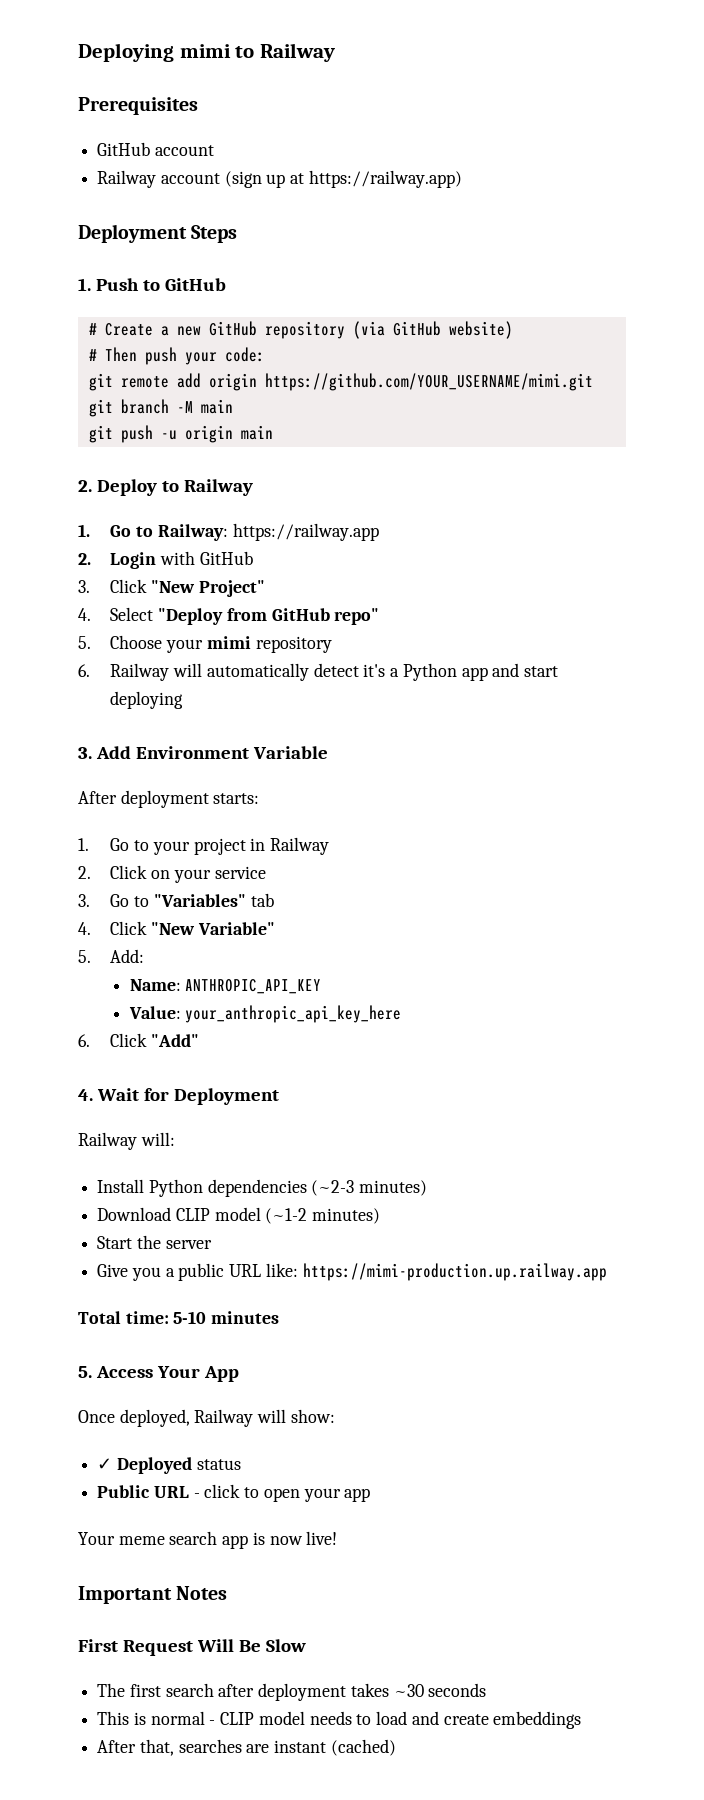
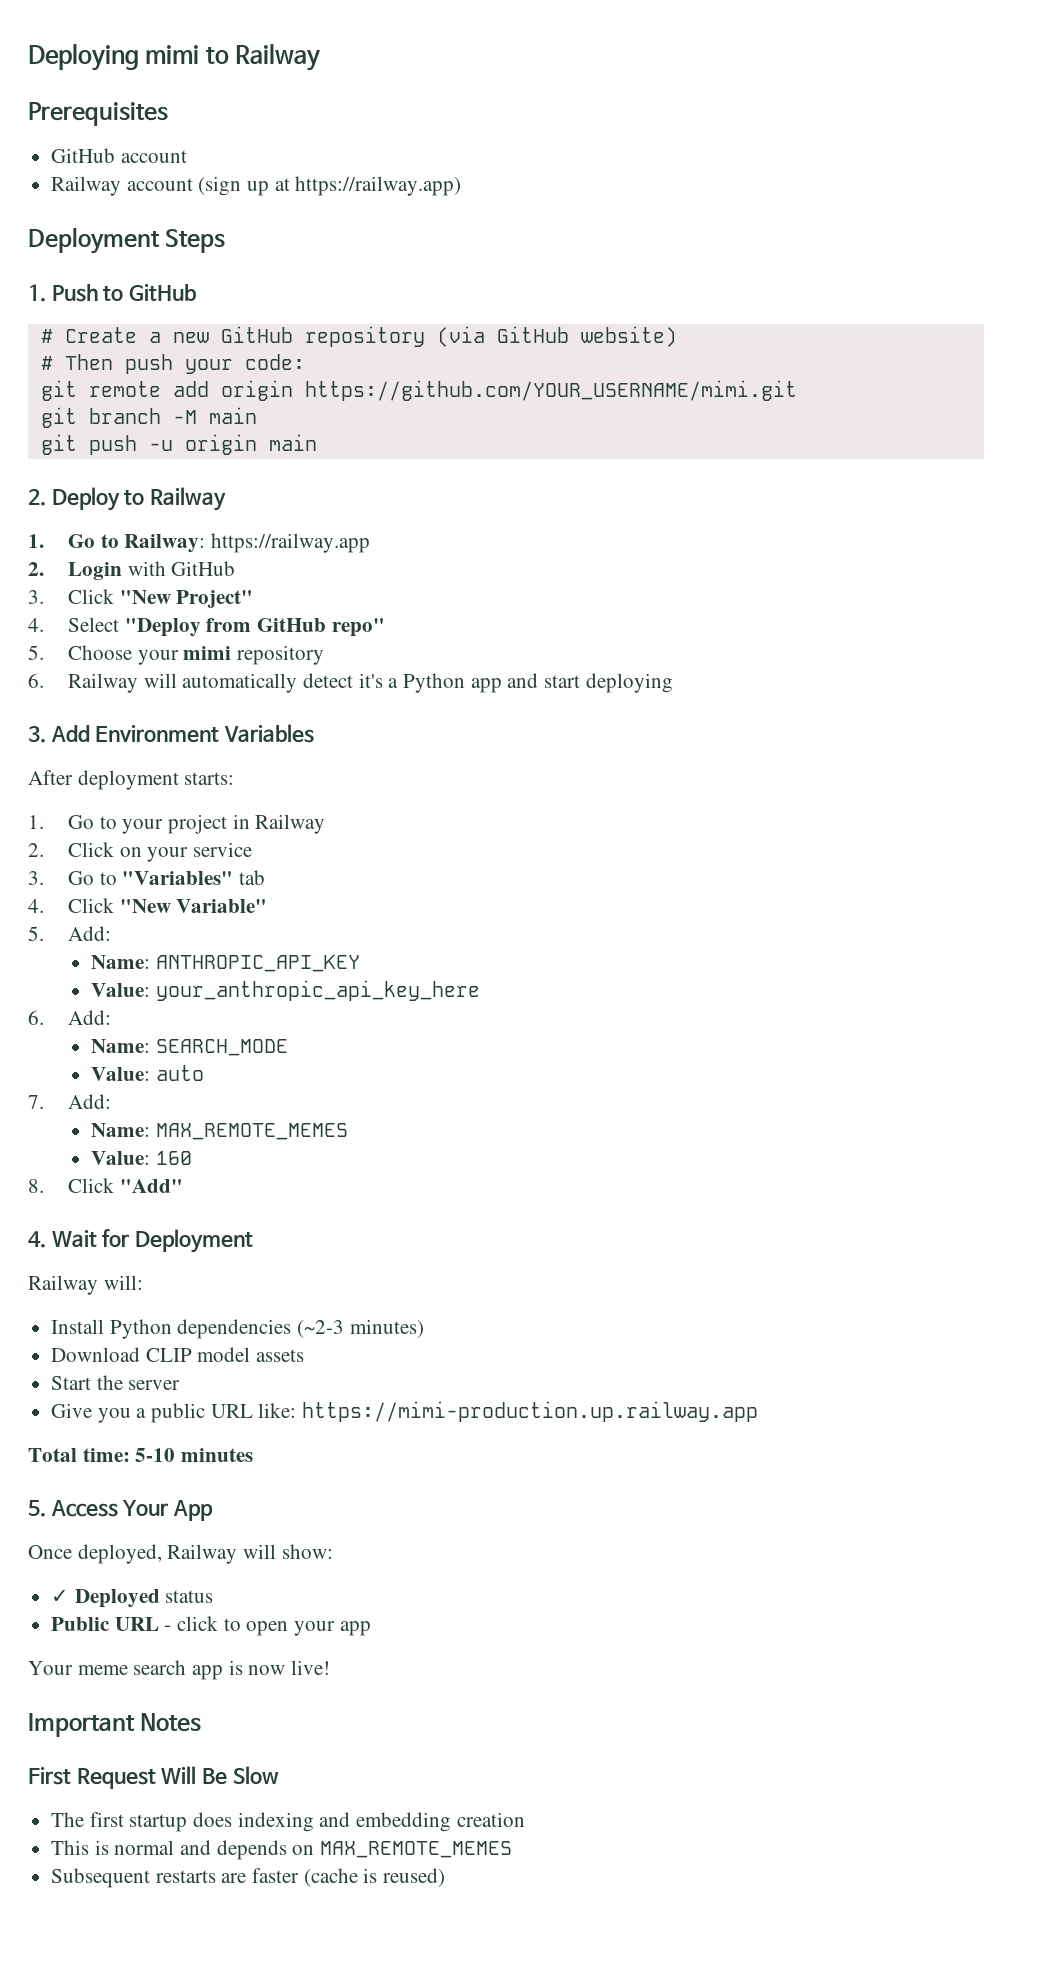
- 3. Add Environment Variable
+ 3. Add Environment Variables
- 6. Click "Add"
+ 6. Add:
+ Name: SEARCH_MODE
+ Value: auto
+ 7. Add:
+ Name: MAX_REMOTE_MEMES
+ Value: 160
+ 8. Click "Add"
- Download CLIP model (~1-2 minutes)
+ Download CLIP model assets
- The first search after deployment takes ~30 seconds
- This is normal - CLIP model needs to load and create embeddings
- After that, searches are instant (cached)
+ The first startup does indexing and embedding creation
+ This is normal and depends on MAX_REMOTE_MEMES
+ Subsequent restarts are faster (cache is reused)

